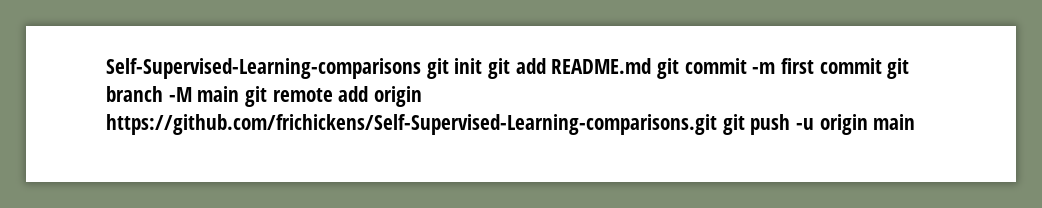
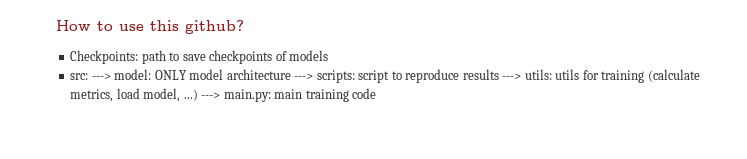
- Self-Supervised-Learning-comparisons git init git add README.md git commit -m first commit git branch -M main git remote add origin https://github.com/frichickens/Self-Supervised-Learning-comparisons.git git push -u origin main
+ How to use this github?
+ Checkpoints: path to save checkpoints of models
+ src: ---> model: ONLY model architecture ---> scripts: script to reproduce results ---> utils: utils for training (calculate metrics, load model, ...) ---> main.py: main training code

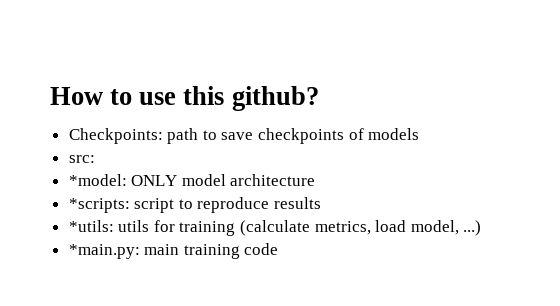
- src: ---> model: ONLY model architecture ---> scripts: script to reproduce results ---> utils: utils for training (calculate metrics, load model, ...) ---> main.py: main training code
+ src:
+ *model: ONLY model architecture
+ *scripts: script to reproduce results
+ *utils: utils for training (calculate metrics, load model, ...)
+ *main.py: main training code

